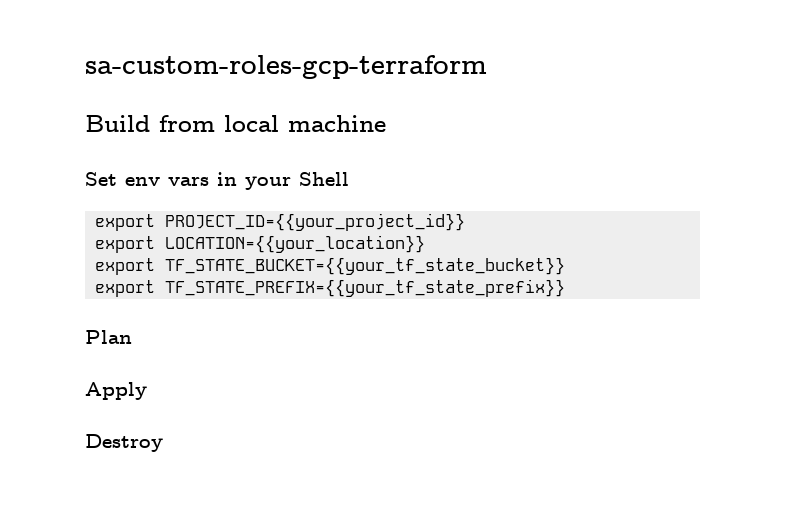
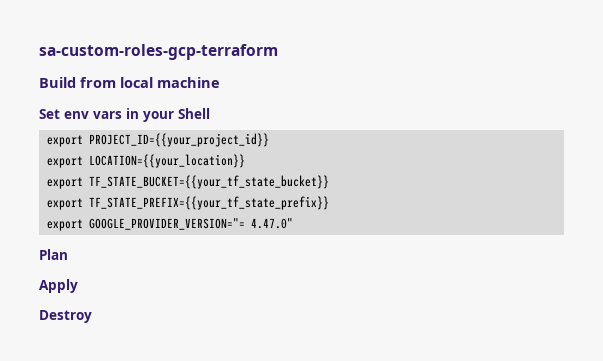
+ export GOOGLE_PROVIDER_VERSION="= 4.47.0"

